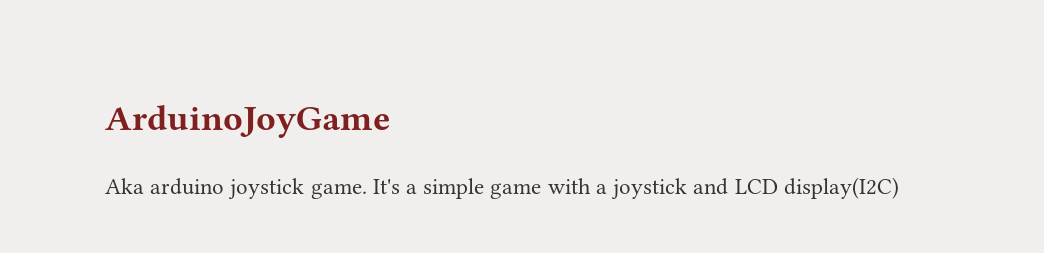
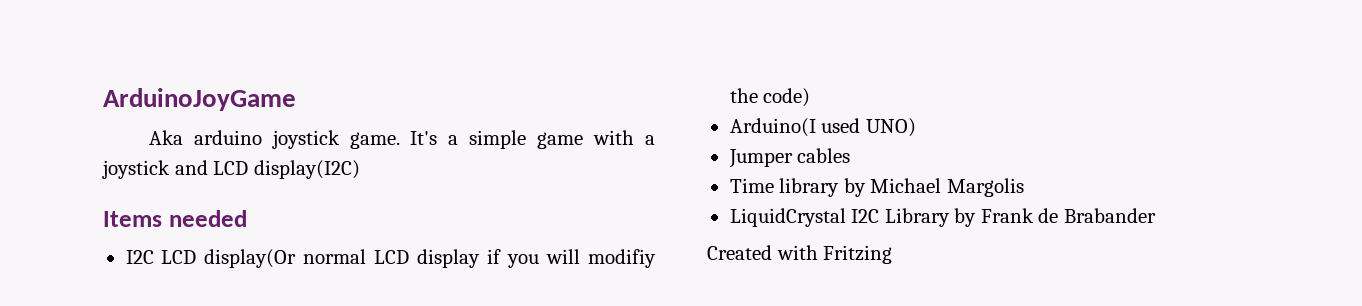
+ Items needed
+ I2C LCD display(Or normal LCD display if you will modifiy the code)
+ Arduino(I used UNO)
+ Jumper cables
+ Time library by Michael Margolis
+ LiquidCrystal I2C Library by Frank de Brabander
+ Created with Fritzing

